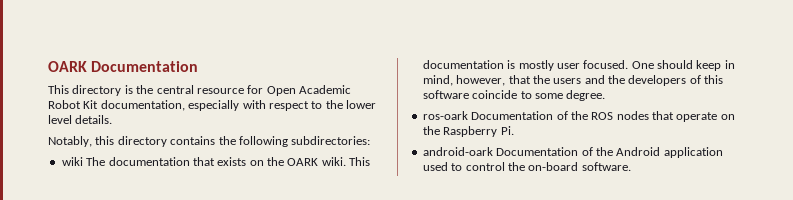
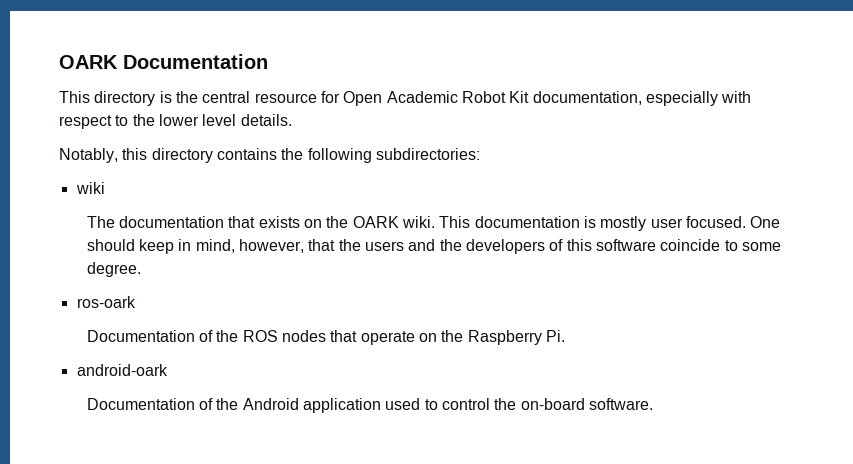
- wiki The documentation that exists on the OARK wiki.
+ wiki
+ The documentation that exists on the OARK wiki.
- ros-oark Documentation of the ROS nodes that operate on the Raspberry Pi.
+ ros-oark
+ Documentation of the ROS nodes that operate on the Raspberry Pi.
- android-oark Documentation of the Android application used to control the on-board software.
+ android-oark
+ Documentation of the Android application used to control the on-board software.

